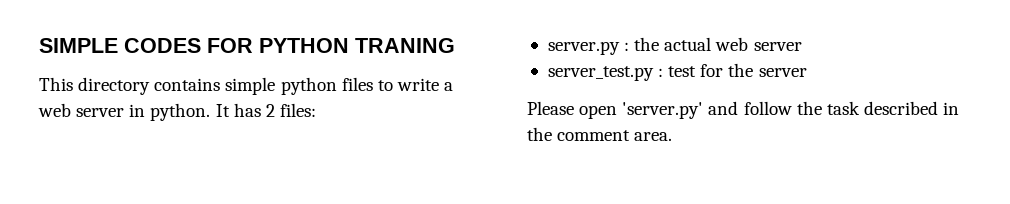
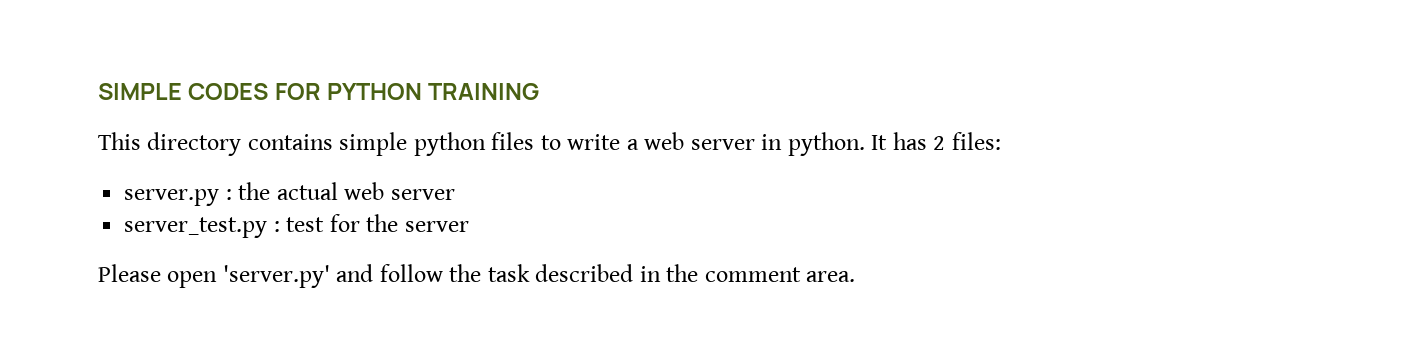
- SIMPLE CODES FOR PYTHON TRANING
+ SIMPLE CODES FOR PYTHON TRAINING

